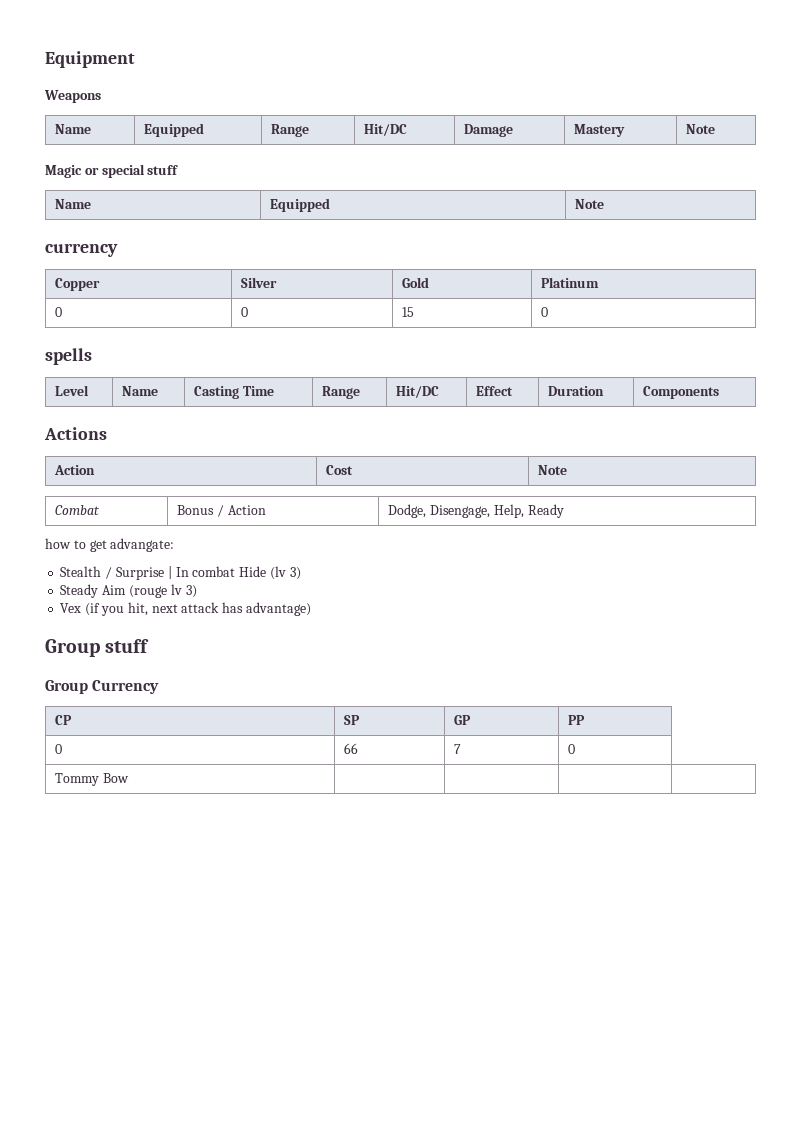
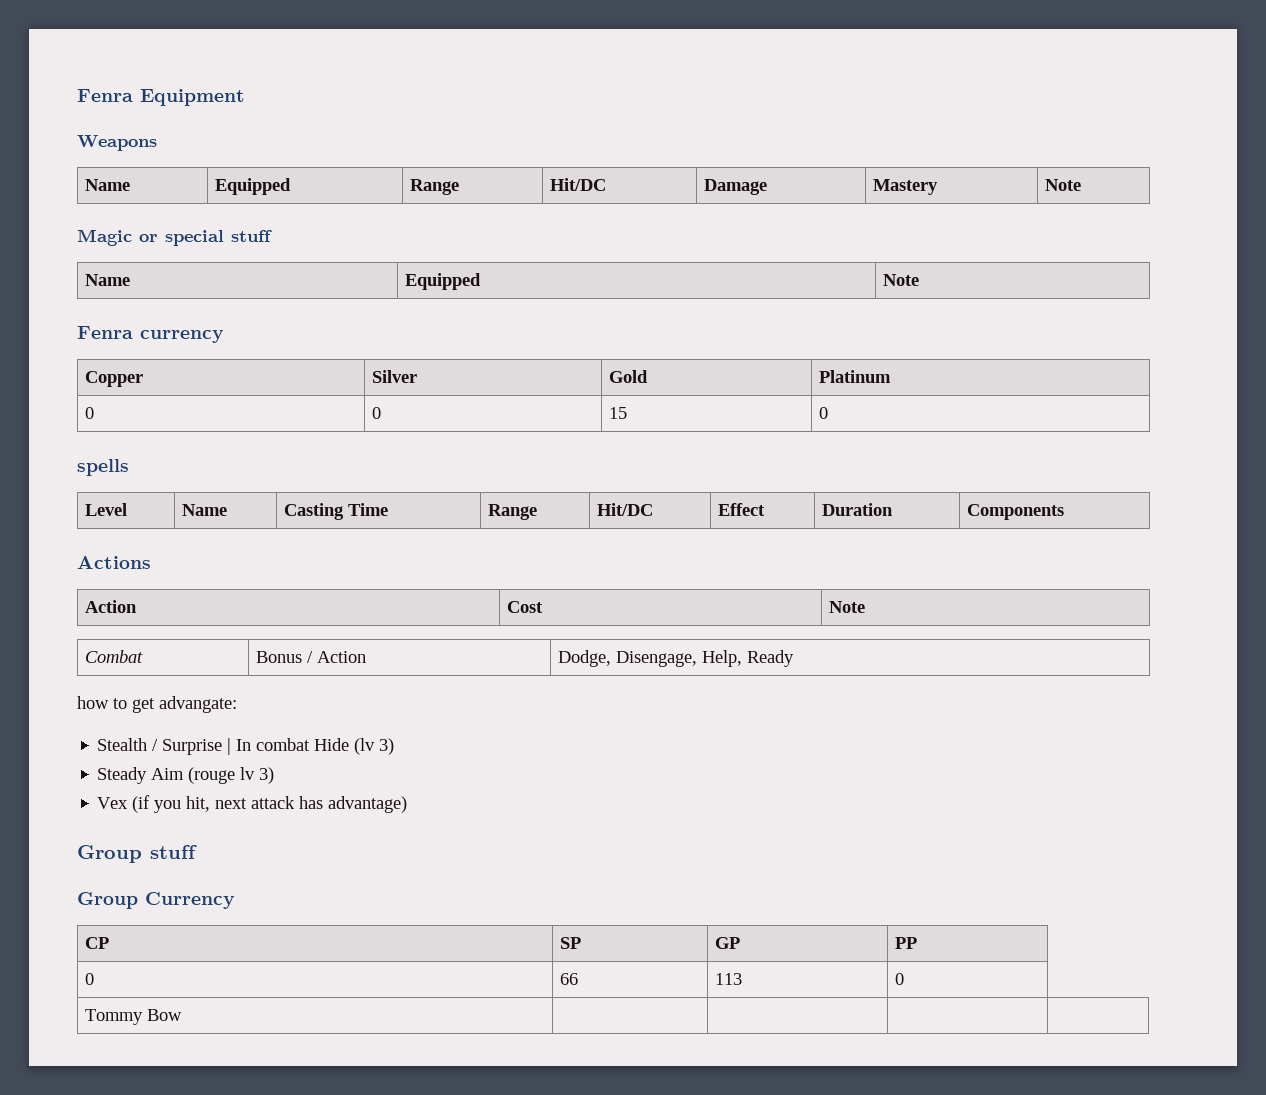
- Equipment
+ Fenra Equipment
- currency
+ Fenra currency
- 0 | 66 | 7 | 0
+ 0 | 66 | 113 | 0

